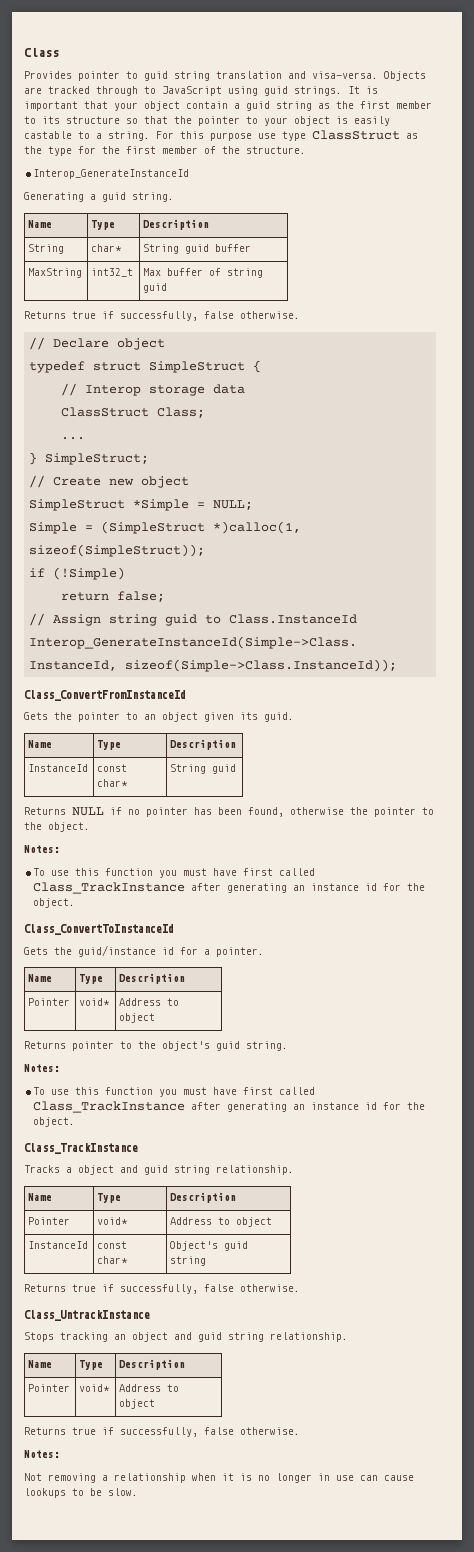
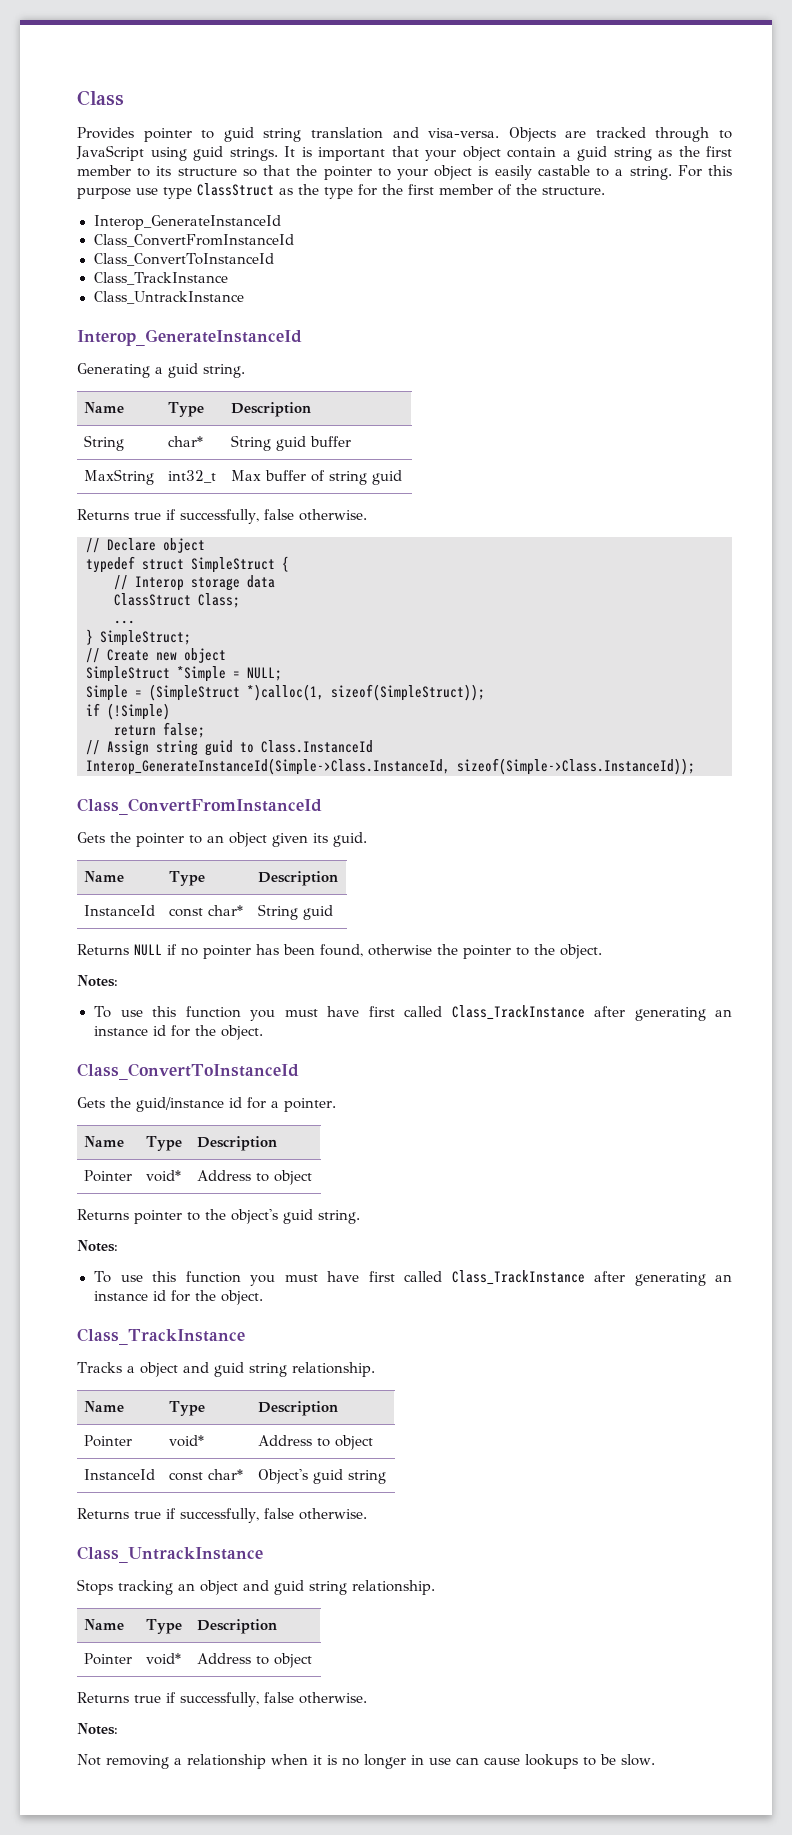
  For this purpose use type ClassStruct as the type for the first member of the structure.
+ Interop_GenerateInstanceId
+ Class_ConvertFromInstanceId
+ Class_ConvertToInstanceId
+ Class_TrackInstance
+ Class_UntrackInstance

